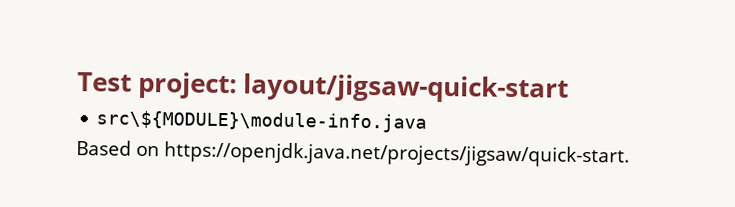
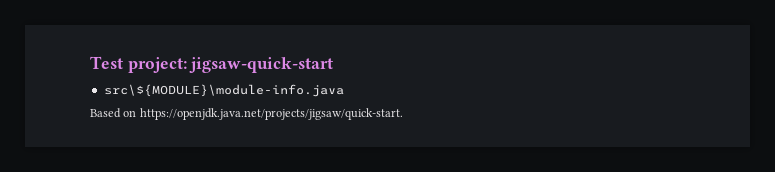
- Test project: layout/jigsaw-quick-start
+ Test project: jigsaw-quick-start

